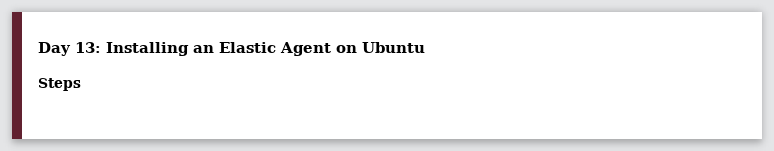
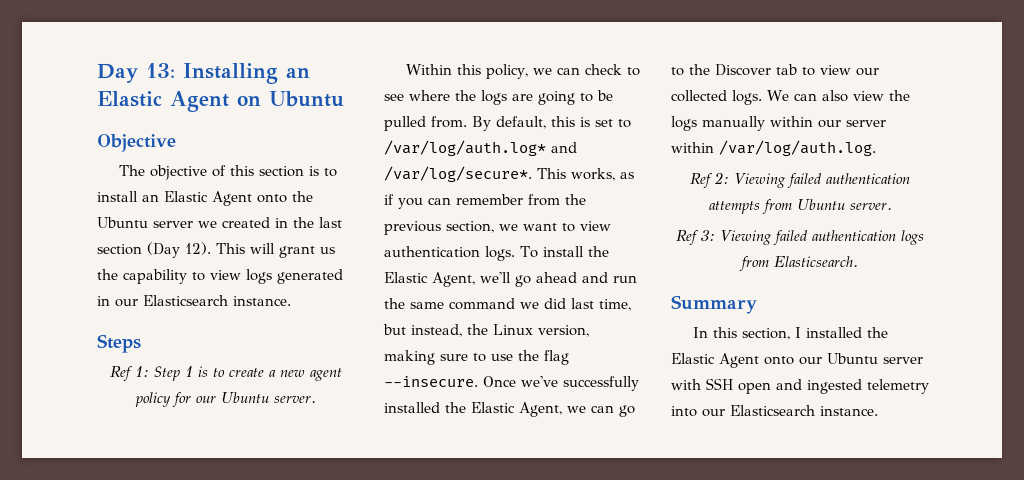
+ Objective
+ The objective of this section is to install an Elastic Agent onto the Ubuntu server we created in the last section (Day 12). This will grant us the capability to view logs generated in our Elasticsearch instance.
  Steps
+ Ref 1: Step 1 is to create a new agent policy for our Ubuntu server.
+ Within this policy, we can check to see where the logs are going to be pulled from. By default, this is set to /var/log/auth.log* and /var/log/secure*. This works, as if you can remember from the previous section, we want to view authentication logs. To install the Elastic Agent, we'll go ahead and run the same command we did last time, but instead, the Linux version, making sure to use the flag --insecure. Once we've successfully installed the Elastic Agent, we can go to the Discover tab to view our collected logs. We can also view the logs manually within our server within /var/log/auth.log.
+ Ref 2: Viewing failed authentication attempts from Ubuntu server.
+ Ref 3: Viewing failed authentication logs from Elasticsearch.
+ Summary
+ In this section, I installed the Elastic Agent onto our Ubuntu server with SSH open and ingested telemetry into our Elasticsearch instance.

